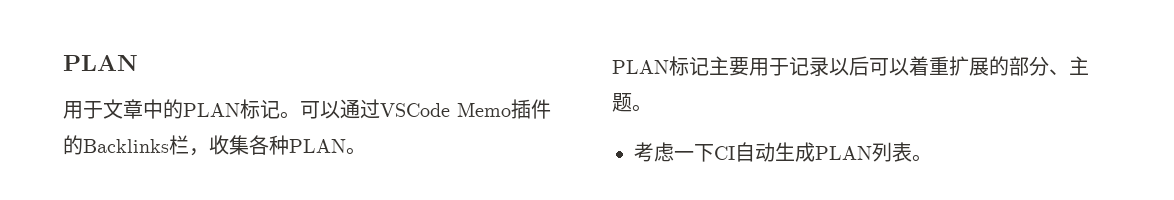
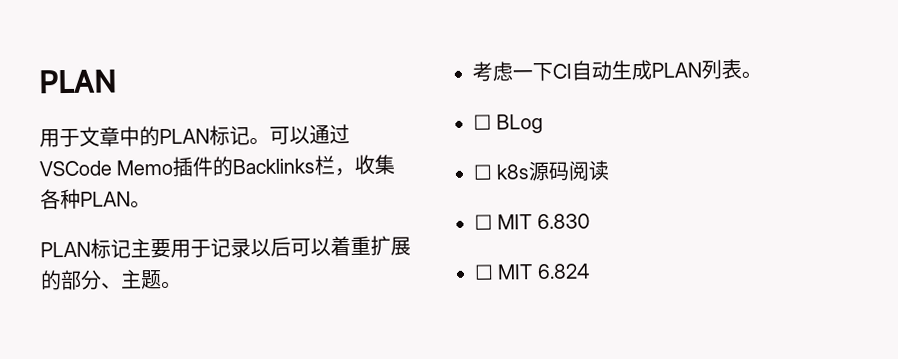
+ ☐ BLog
+ ☐ k8s源码阅读
+ ☐ MIT 6.830
+ ☐ MIT 6.824

